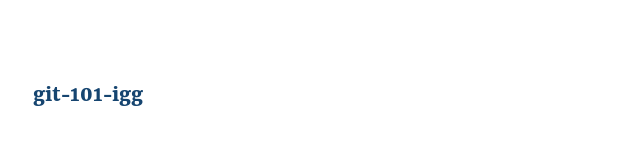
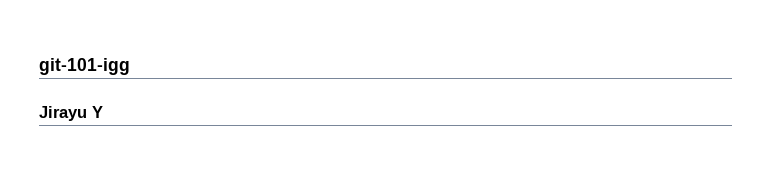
+ Jirayu Y

